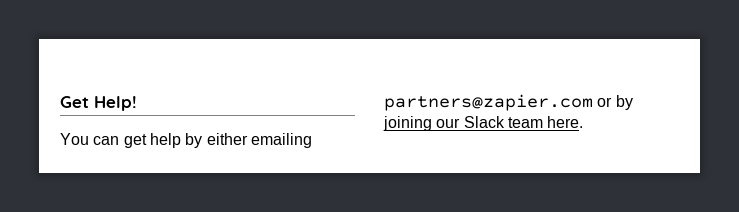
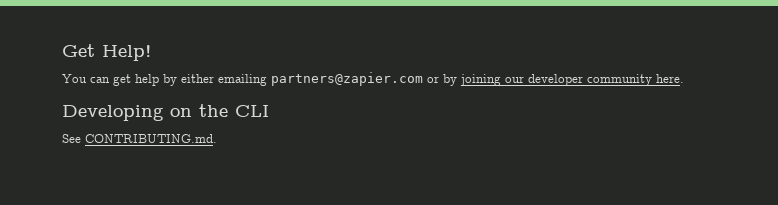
- You can get help by either emailing partners@zapier.com or by joining our Slack team here.
+ You can get help by either emailing partners@zapier.com or by joining our developer community here.
+ Developing on the CLI
+ See CONTRIBUTING.md.

